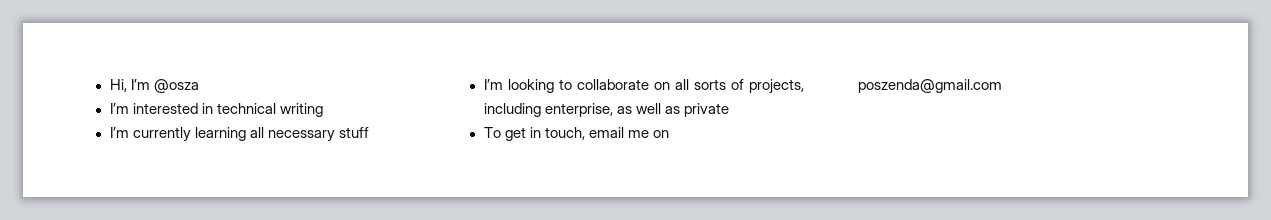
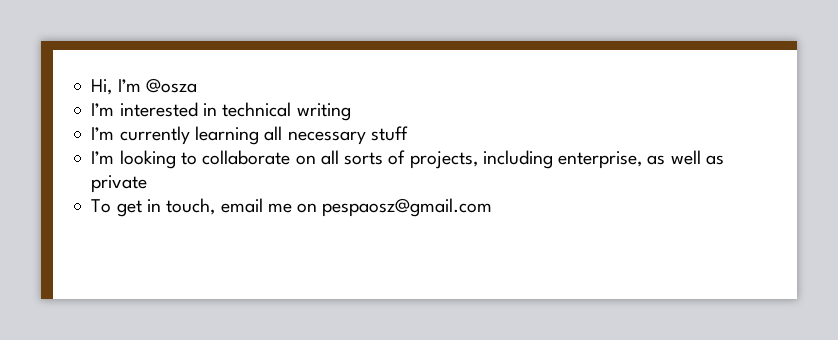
- To get in touch, email me on poszenda@gmail.com
+ To get in touch, email me on pespaosz@gmail.com

